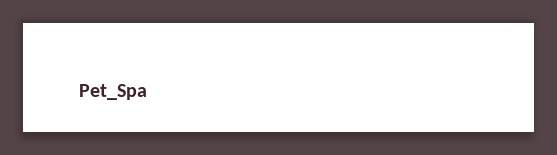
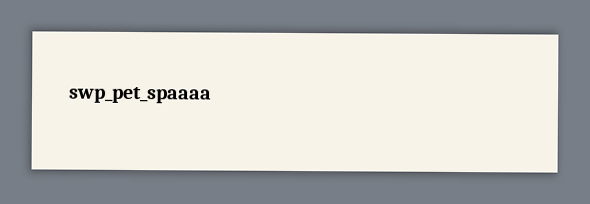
- Pet_Spa
+ swp_pet_spaaaa

